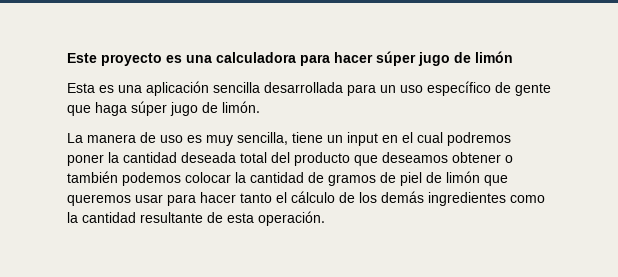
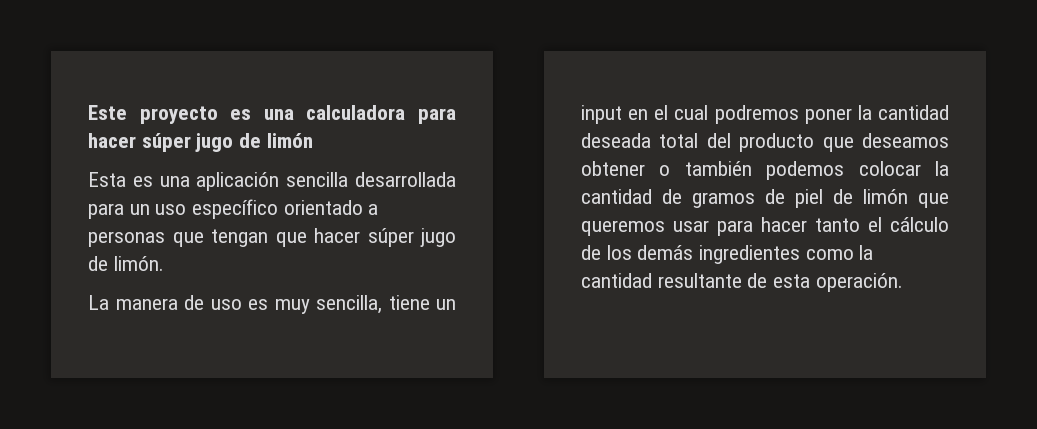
- Esta es una aplicación sencilla desarrollada para un uso específico de gente que haga súper jugo de limón.
+ Esta es una aplicación sencilla desarrollada para un uso específico orientado a personas que tengan que hacer súper jugo de limón.

